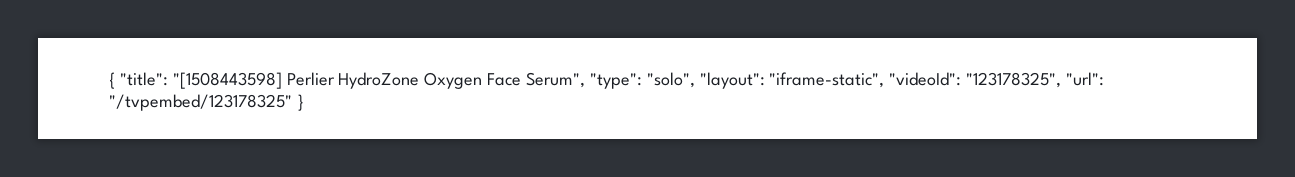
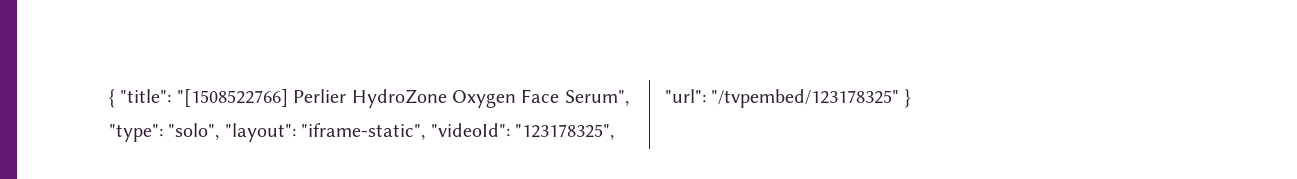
- { "title": "[1508443598] Perlier HydroZone Oxygen Face Serum", "type": "solo", "layout": "iframe-static", "videoId": "123178325", "url": "/tvpembed/123178325" }
+ { "title": "[1508522766] Perlier HydroZone Oxygen Face Serum", "type": "solo", "layout": "iframe-static", "videoId": "123178325", "url": "/tvpembed/123178325" }

